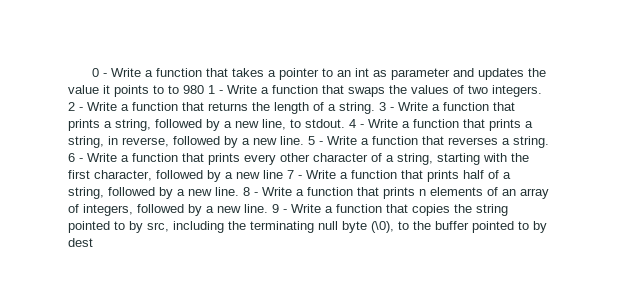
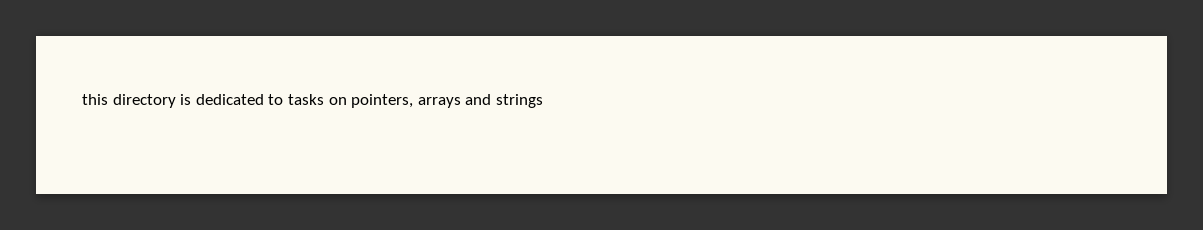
- 0 - Write a function that takes a pointer to an int as parameter and updates the value it points to to 980 1 - Write a function that swaps the values of two integers. 2 - Write a function that returns the length of a string. 3 - Write a function that prints a string, followed by a new line, to stdout. 4 - Write a function that prints a string, in reverse, followed by a new line. 5 - Write a function that reverses a string. 6 - Write a function that prints every other character of a string, starting with the first character, followed by a new line 7 - Write a function that prints half of a string, followed by a new line. 8 - Write a function that prints n elements of an array of integers, followed by a new line. 9 - Write a function that copies the string pointed to by src, including the terminating null byte (\0), to the buffer pointed to by dest
+ this directory is dedicated to tasks on pointers, arrays and strings

